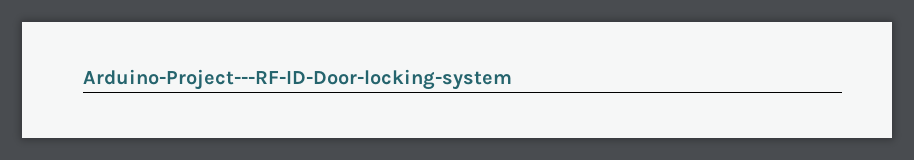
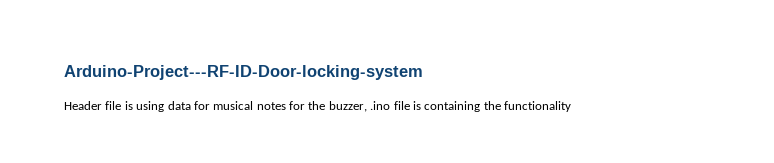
+ Header file is using data for musical notes for the buzzer, .ino file is containing the functionality

